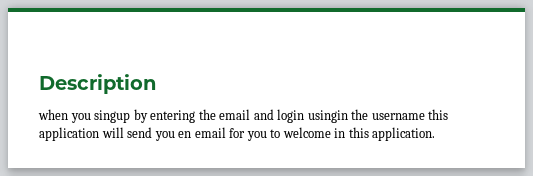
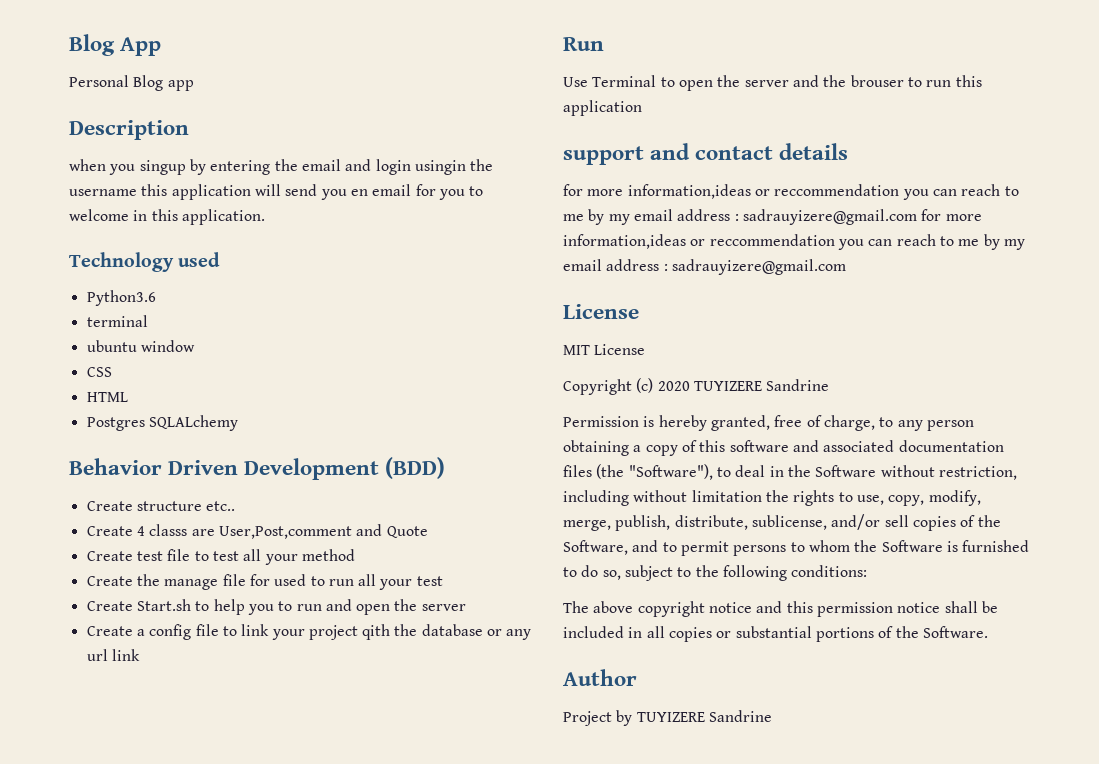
+ Blog App
+ Personal Blog app
+ Technology used
+ Python3.6
+ terminal
+ ubuntu window
+ CSS
+ HTML
+ Postgres SQLALchemy
+ Behavior Driven Development (BDD)
+ Create structure etc..
+ Create 4 classs are User,Post,comment and Quote
+ Create test file to test all your method
+ Create the manage file for used to run all your test
+ Create Start.sh to help you to run and open the server
+ Create a config file to link your project qith the database or any url link
+ Run
+ Use Terminal to open the server and the brouser to run this application
+ support and contact details
+ for more information,ideas or reccommendation you can reach to me by my email address : sadrauyizere@gmail.com for more information,ideas or reccommendation you can reach to me by my email address : sadrauyizere@gmail.com
+ License
+ MIT License
+ Copyright (c) 2020 TUYIZERE Sandrine
+ Permission is hereby granted, free of charge, to any person obtaining a copy of this software and associated documentation files (the "Software"), to deal in the Software without restriction, including without limitation the rights to use, copy, modify, merge, publish, distribute, sublicense, and/or sell copies of the Software, and to permit persons to whom the Software is furnished to do so, subject to the following conditions:
+ The above copyright notice and this permission notice shall be included in all copies or substantial portions of the Software.
+ Author
+ Project by TUYIZERE Sandrine

